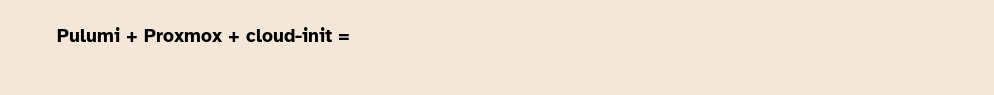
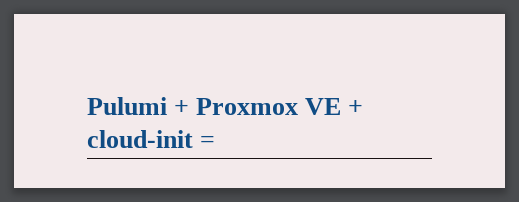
- Pulumi + Proxmox + cloud-init =
+ Pulumi + Proxmox VE + cloud-init =

